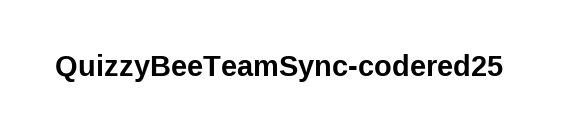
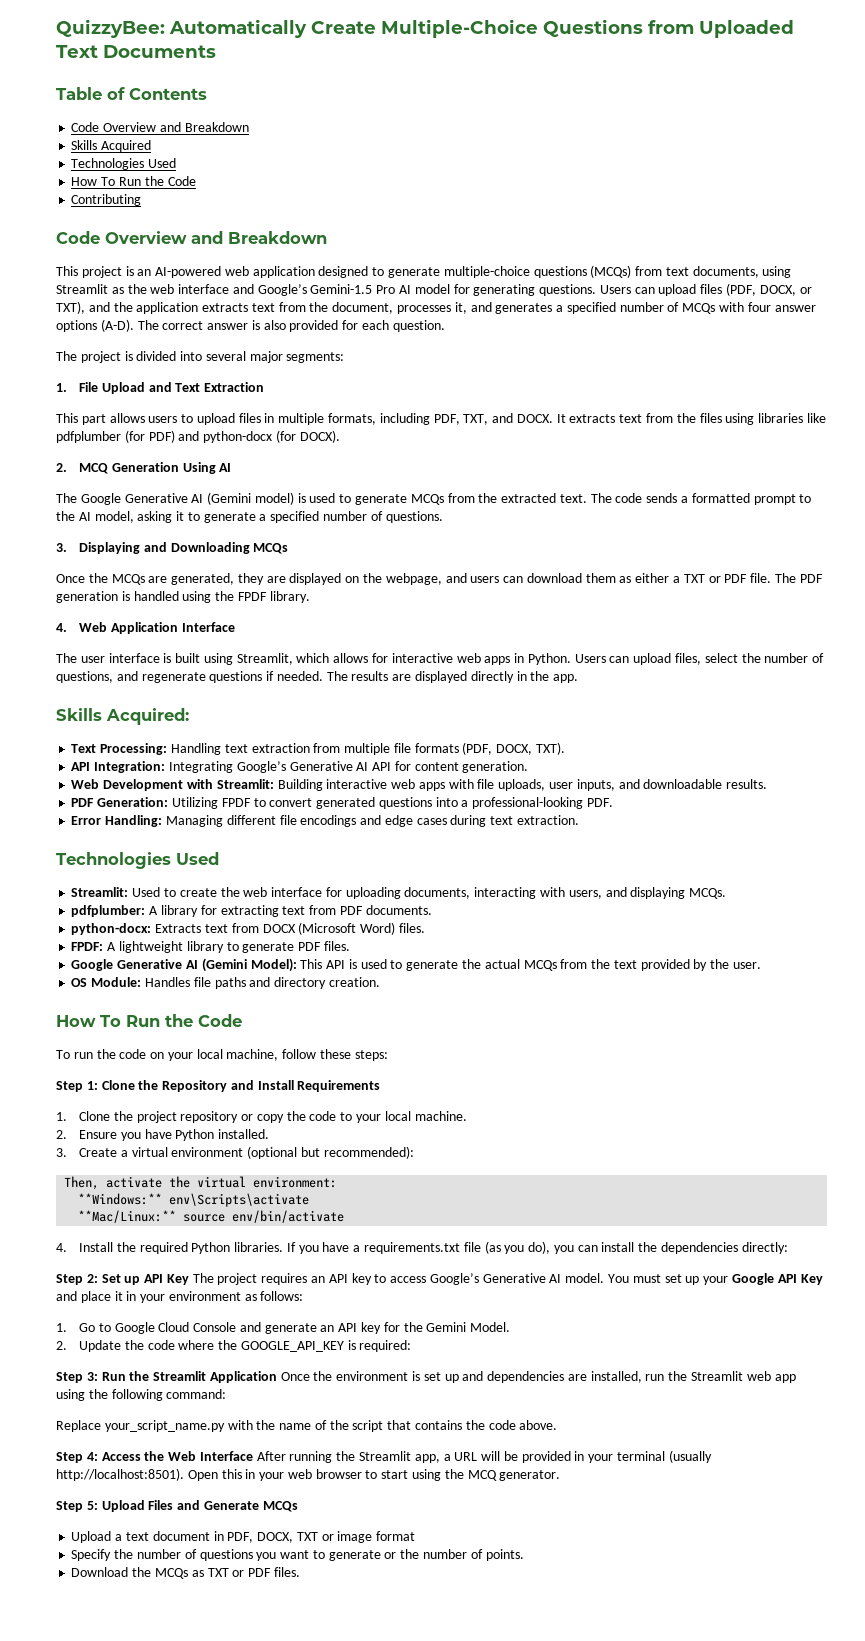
- QuizzyBeeTeamSync-codered25
+ QuizzyBee: Automatically Create Multiple-Choice Questions from Uploaded Text Documents
+ Table of Contents
+ Code Overview and Breakdown
+ Skills Acquired
+ Technologies Used
+ How To Run the Code
+ Contributing
+ Code Overview and Breakdown
+ This project is an AI-powered web application designed to generate multiple-choice questions (MCQs) from text documents, using Streamlit as the web interface and Google’s Gemini-1.5 Pro AI model for generating questions. Users can upload files (PDF, DOCX, or TXT), and the application extracts text from the document, processes it, and generates a specified number of MCQs with four answer options (A-D). The correct answer is also provided for each question.
+ The project is divided into several major segments:
+ 1. File Upload and Text Extraction
+ This part allows users to upload files in multiple formats, including PDF, TXT, and DOCX. It extracts text from the files using libraries like pdfplumber (for PDF) and python-docx (for DOCX).
+ 2. MCQ Generation Using AI
+ The Google Generative AI (Gemini model) is used to generate MCQs from the extracted text. The code sends a formatted prompt to the AI model, asking it to generate a specified number of questions.
+ 3. Displaying and Downloading MCQs
+ Once the MCQs are generated, they are displayed on the webpage, and users can download them as either a TXT or PDF file. The PDF generation is handled using the FPDF library.
+ 4. Web Application Interface
+ The user interface is built using Streamlit, which allows for interactive web apps in Python. Users can upload files, select the number of questions, and regenerate questions if needed. The results are displayed directly in the app.
+ Skills Acquired:
+ Text Processing: Handling text extraction from multiple file formats (PDF, DOCX, TXT).
+ API Integration: Integrating Google’s Generative AI API for content generation.
+ Web Development with Streamlit: Building interactive web apps with file uploads, user inputs, and downloadable results.
+ PDF Generation: Utilizing FPDF to convert generated questions into a professional-looking PDF.
+ Error Handling: Managing different file encodings and edge cases during text extraction.
+ Technologies Used
+ Streamlit: Used to create the web interface for uploading documents, interacting with users, and displaying MCQs.
+ pdfplumber: A library for extracting text from PDF documents.
+ python-docx: Extracts text from DOCX (Microsoft Word) files.
+ FPDF: A lightweight library to generate PDF files.
+ Google Generative AI (Gemini Model): This API is used to generate the actual MCQs from the text provided by the user.
+ OS Module: Handles file paths and directory creation.
+ How To Run the Code
+ To run the code on your local machine, follow these steps:
+ Step 1: Clone the Repository and Install Requirements
+ 1. Clone the project repository or copy the code to your local machine.
+ 2. Ensure you have Python installed.
+ 3. Create a virtual environment (optional but recommended):
+ Then, activate the virtual environment:
+ **Windows:** env\Scripts\activate
+ **Mac/Linux:** source env/bin/activate
+ 4. Install the required Python libraries. If you have a requirements.txt file (as you do), you can install the dependencies directly:
+ Step 2: Set up API Key The project requires an API key to access Google’s Generative AI model. You must set up your Google API Key and place it in your environment as follows:
+ 1. Go to Google Cloud Console and generate an API key for the Gemini Model.
+ 2. Update the code where the GOOGLE_API_KEY is required:
+ Step 3: Run the Streamlit Application Once the environment is set up and dependencies are installed, run the Streamlit web app using the following command:
+ Replace your_script_name.py with the name of the script that contains the code above.
+ Step 4: Access the Web Interface After running the Streamlit app, a URL will be provided in your terminal (usually http://localhost:8501). Open this in your web browser to start using the MCQ generator.
+ Step 5: Upload Files and Generate MCQs
+ Upload a text document in PDF, DOCX, TXT or image format
+ Specify the number of questions you want to generate or the number of points.
+ Download the MCQs as TXT or PDF files.

